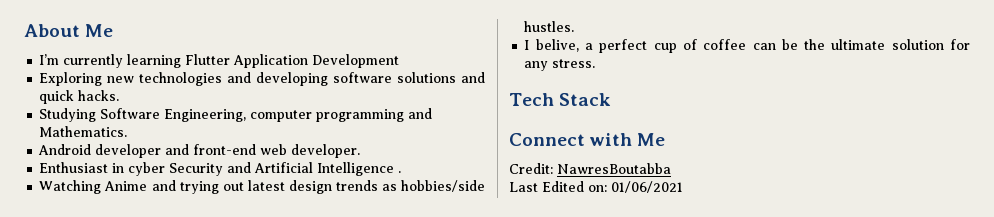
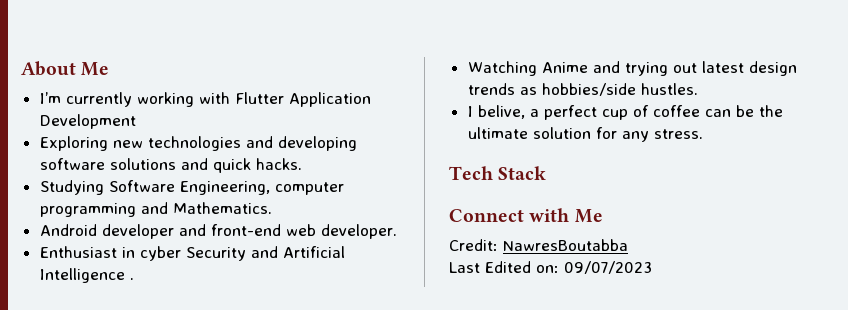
- I’m currently learning Flutter Application Development
+ I’m currently working with Flutter Application Development
- Last Edited on: 01/06/2021
+ Last Edited on: 09/07/2023

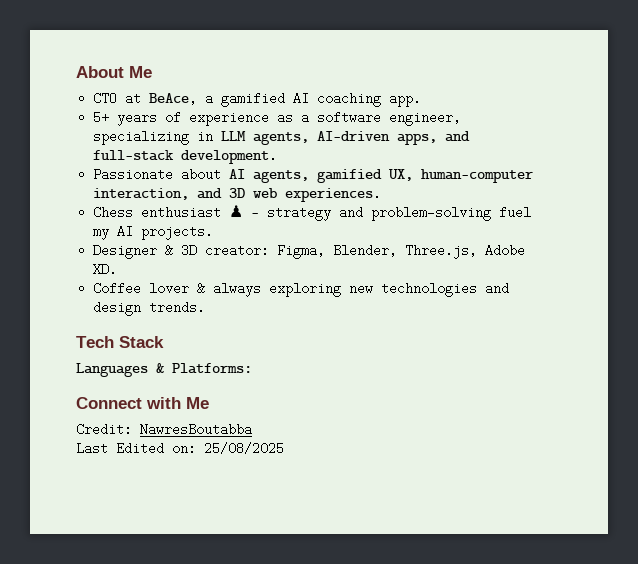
- I’m currently working with Flutter Application Development
- Exploring new technologies and developing software solutions and quick hacks.
- Studying Software Engineering, computer programming and Mathematics.
- Android developer and front-end web developer.
- Enthusiast in cyber Security and Artificial Intelligence .
- Watching Anime and trying out latest design trends as hobbies/side hustles.
- I belive, a perfect cup of coffee can be the ultimate solution for any stress.
+ CTO at BeAce, a gamified AI coaching app.
+ 5+ years of experience as a software engineer, specializing in LLM agents, AI-driven apps, and full-stack development.
+ Passionate about AI agents, gamified UX, human-computer interaction, and 3D web experiences.
+ Chess enthusiast ♟ — strategy and problem-solving fuel my AI projects.
+ Designer & 3D creator: Figma, Blender, Three.js, Adobe XD.
+ Coffee lover & always exploring new technologies and design trends.
+ Languages & Platforms:
- Last Edited on: 09/07/2023
+ Last Edited on: 25/08/2025

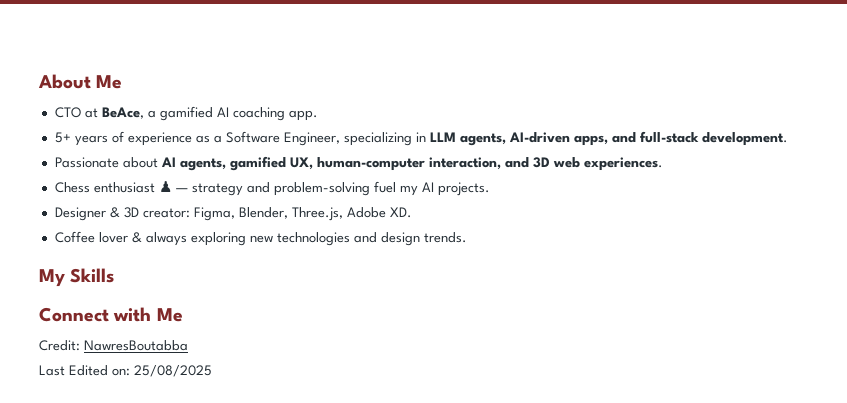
- 5+ years of experience as a software engineer, specializing in LLM agents, AI-driven apps, and full-stack development.
+ 5+ years of experience as a Software Engineer, specializing in LLM agents, AI-driven apps, and full-stack development.
- Tech Stack
- Languages & Platforms:
+ My Skills

